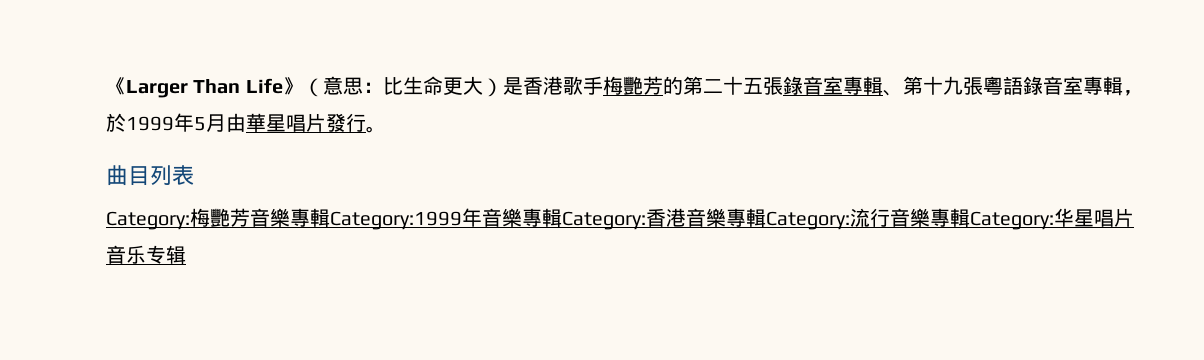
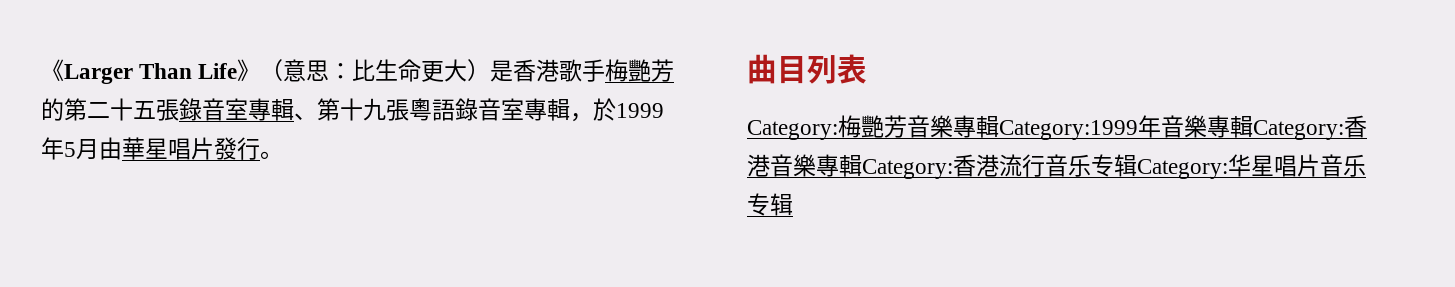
- Category:梅艷芳音樂專輯Category:1999年音樂專輯Category:香港音樂專輯Category:流行音樂專輯Category:华星唱片音乐专辑
+ Category:梅艷芳音樂專輯Category:1999年音樂專輯Category:香港音樂專輯Category:香港流行音乐专辑Category:华星唱片音乐专辑

